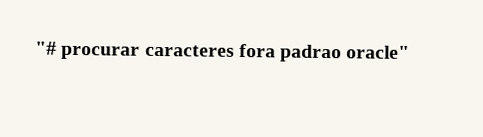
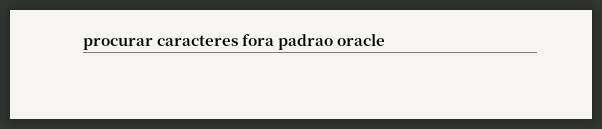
- "# procurar caracteres fora padrao oracle"
+ procurar caracteres fora padrao oracle

